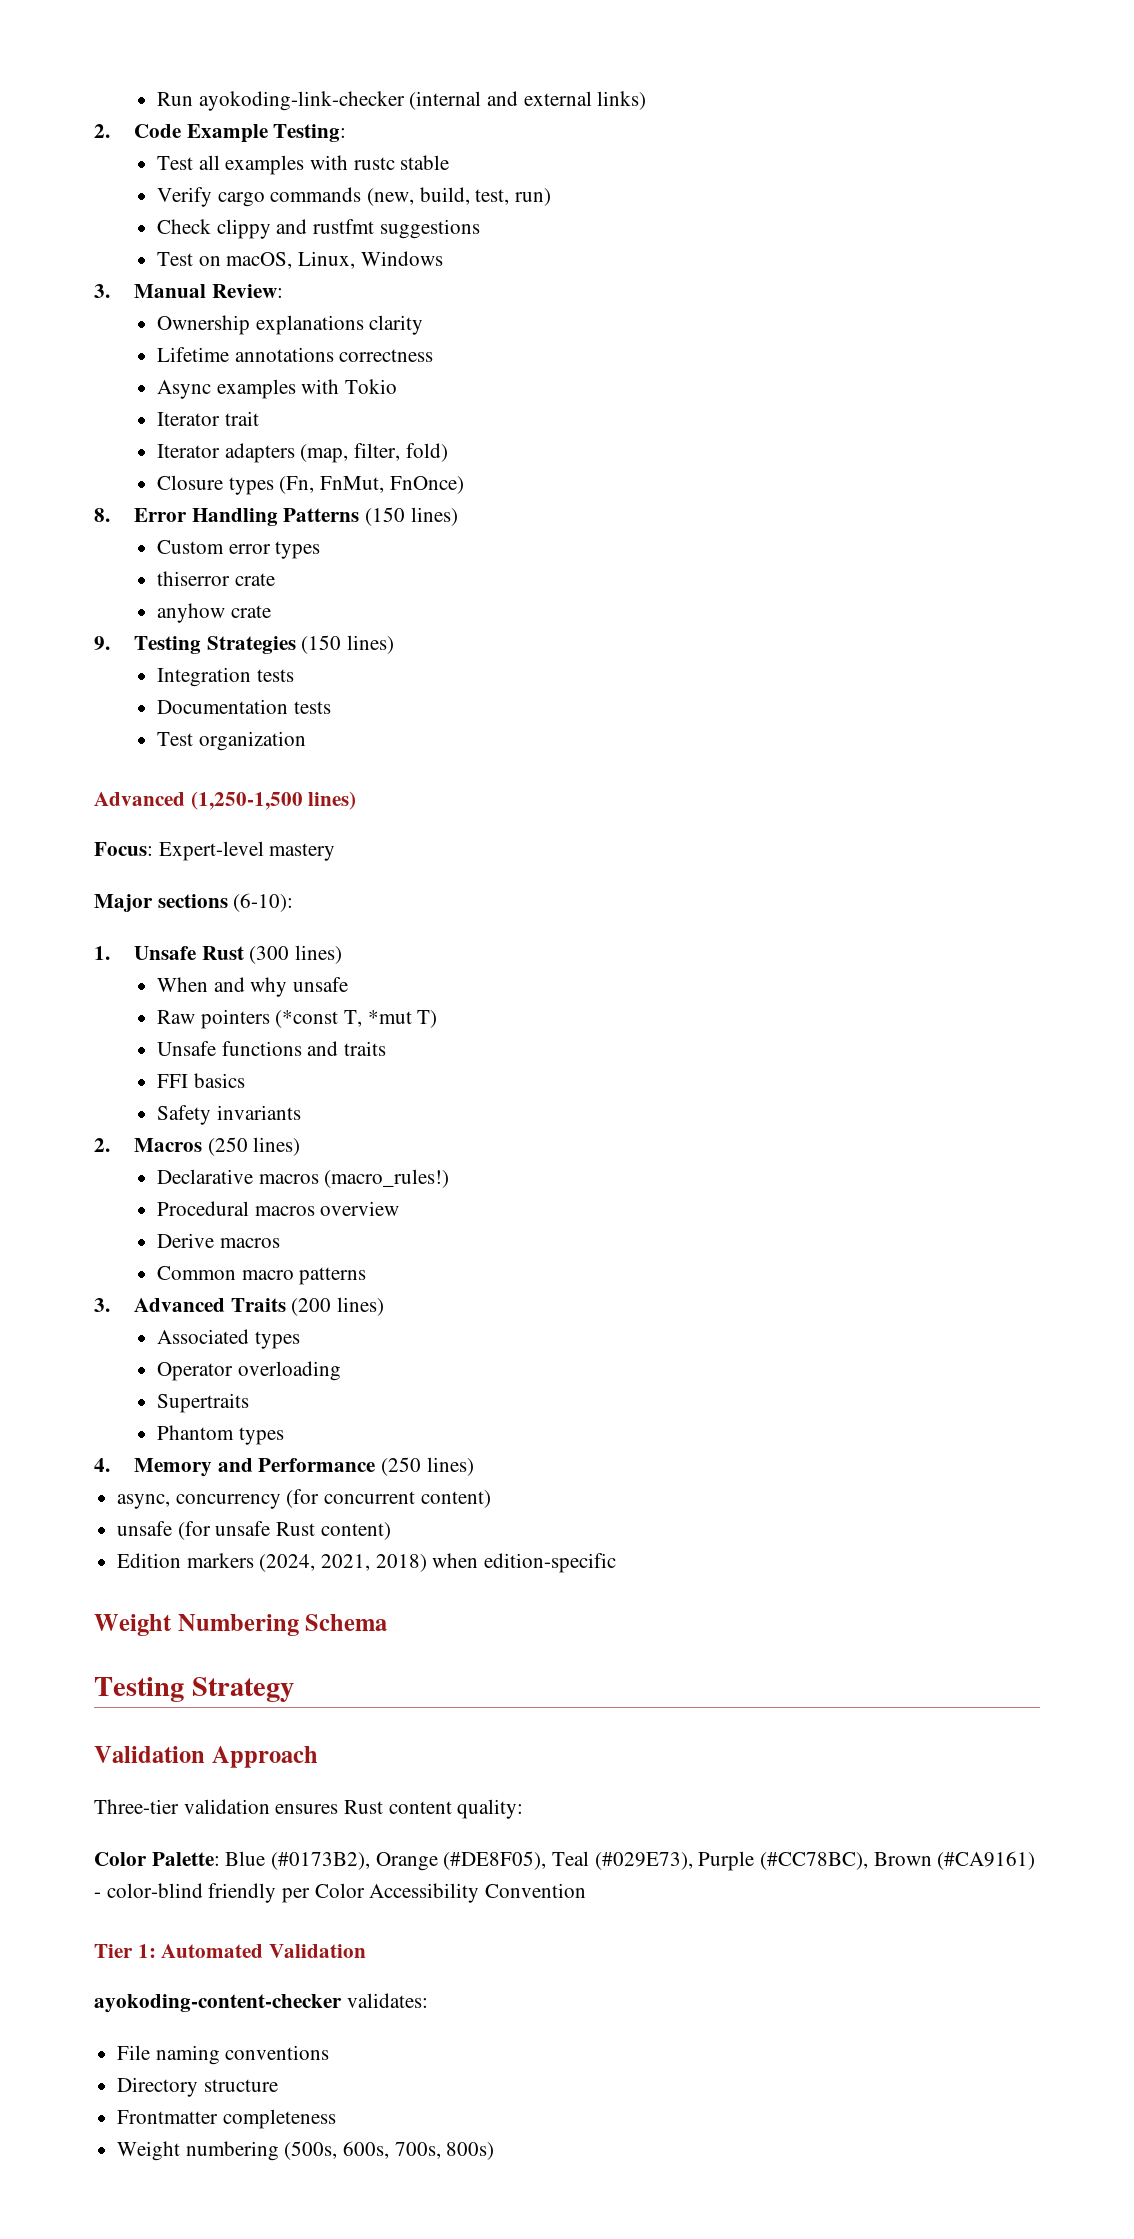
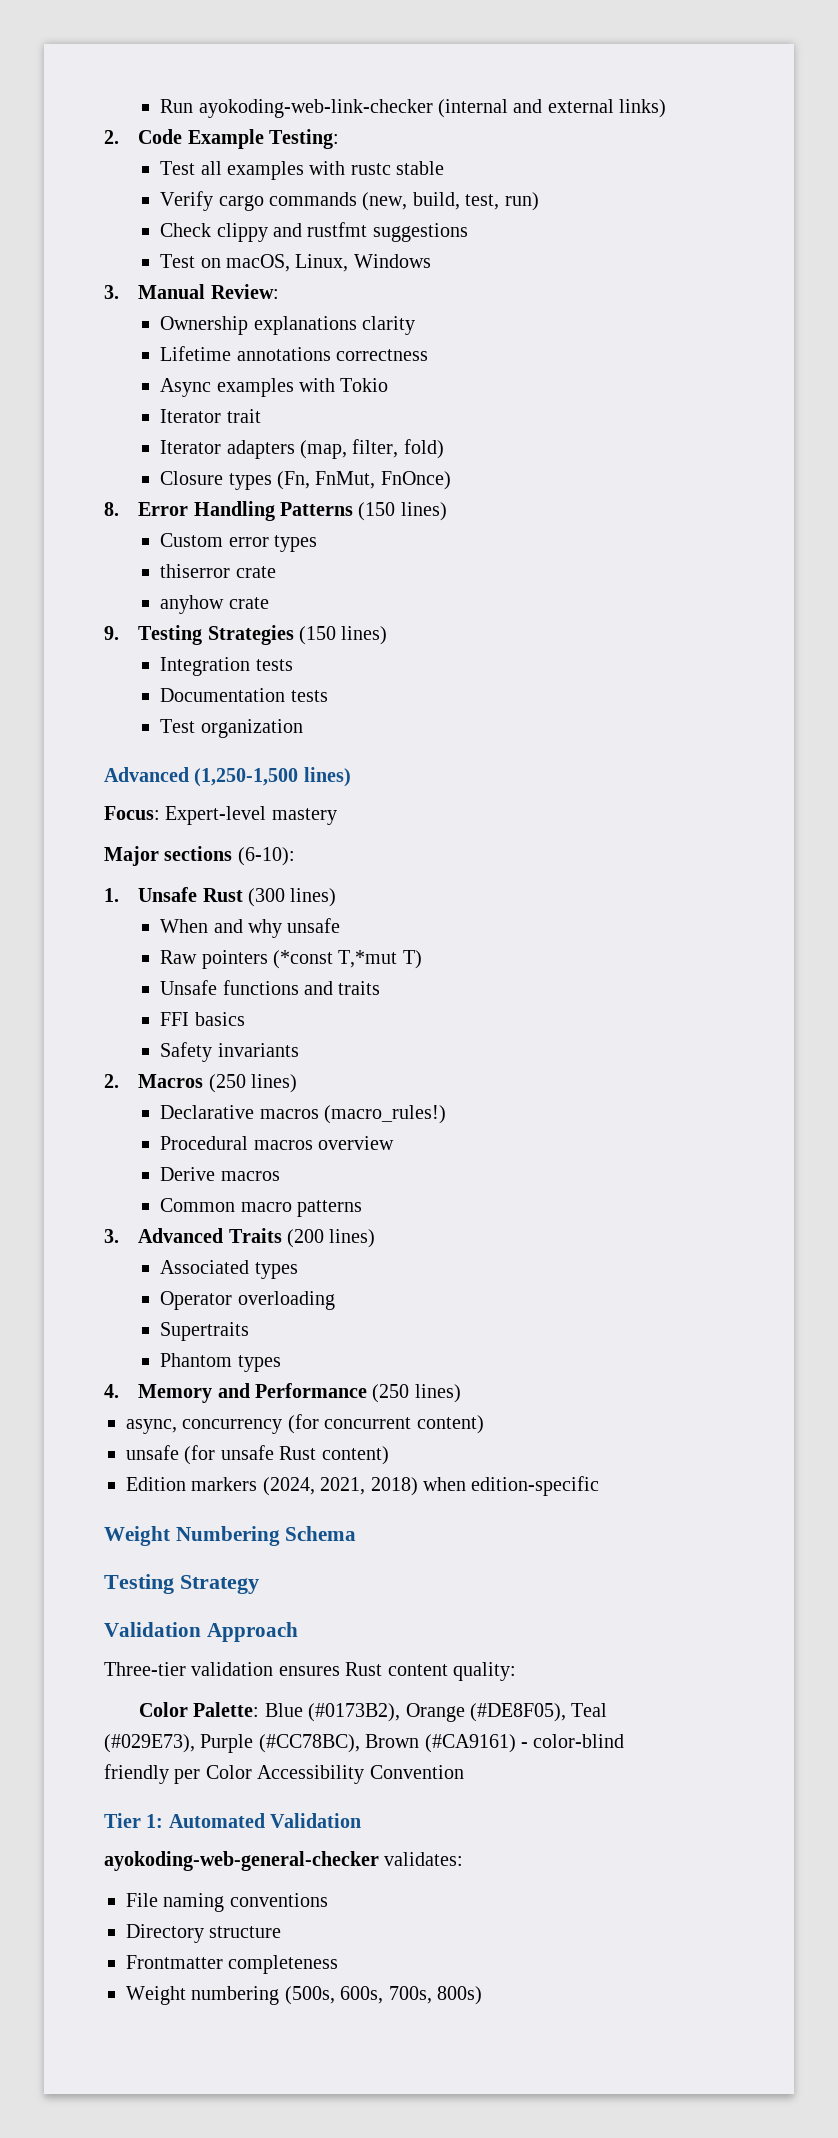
- Run ayokoding-link-checker (internal and external links)
+ Run ayokoding-web-link-checker (internal and external links)
- Raw pointers (*const T, *mut T)
+ Raw pointers (*const T,*mut T)
- ayokoding-content-checker validates:
+ ayokoding-web-general-checker validates:

